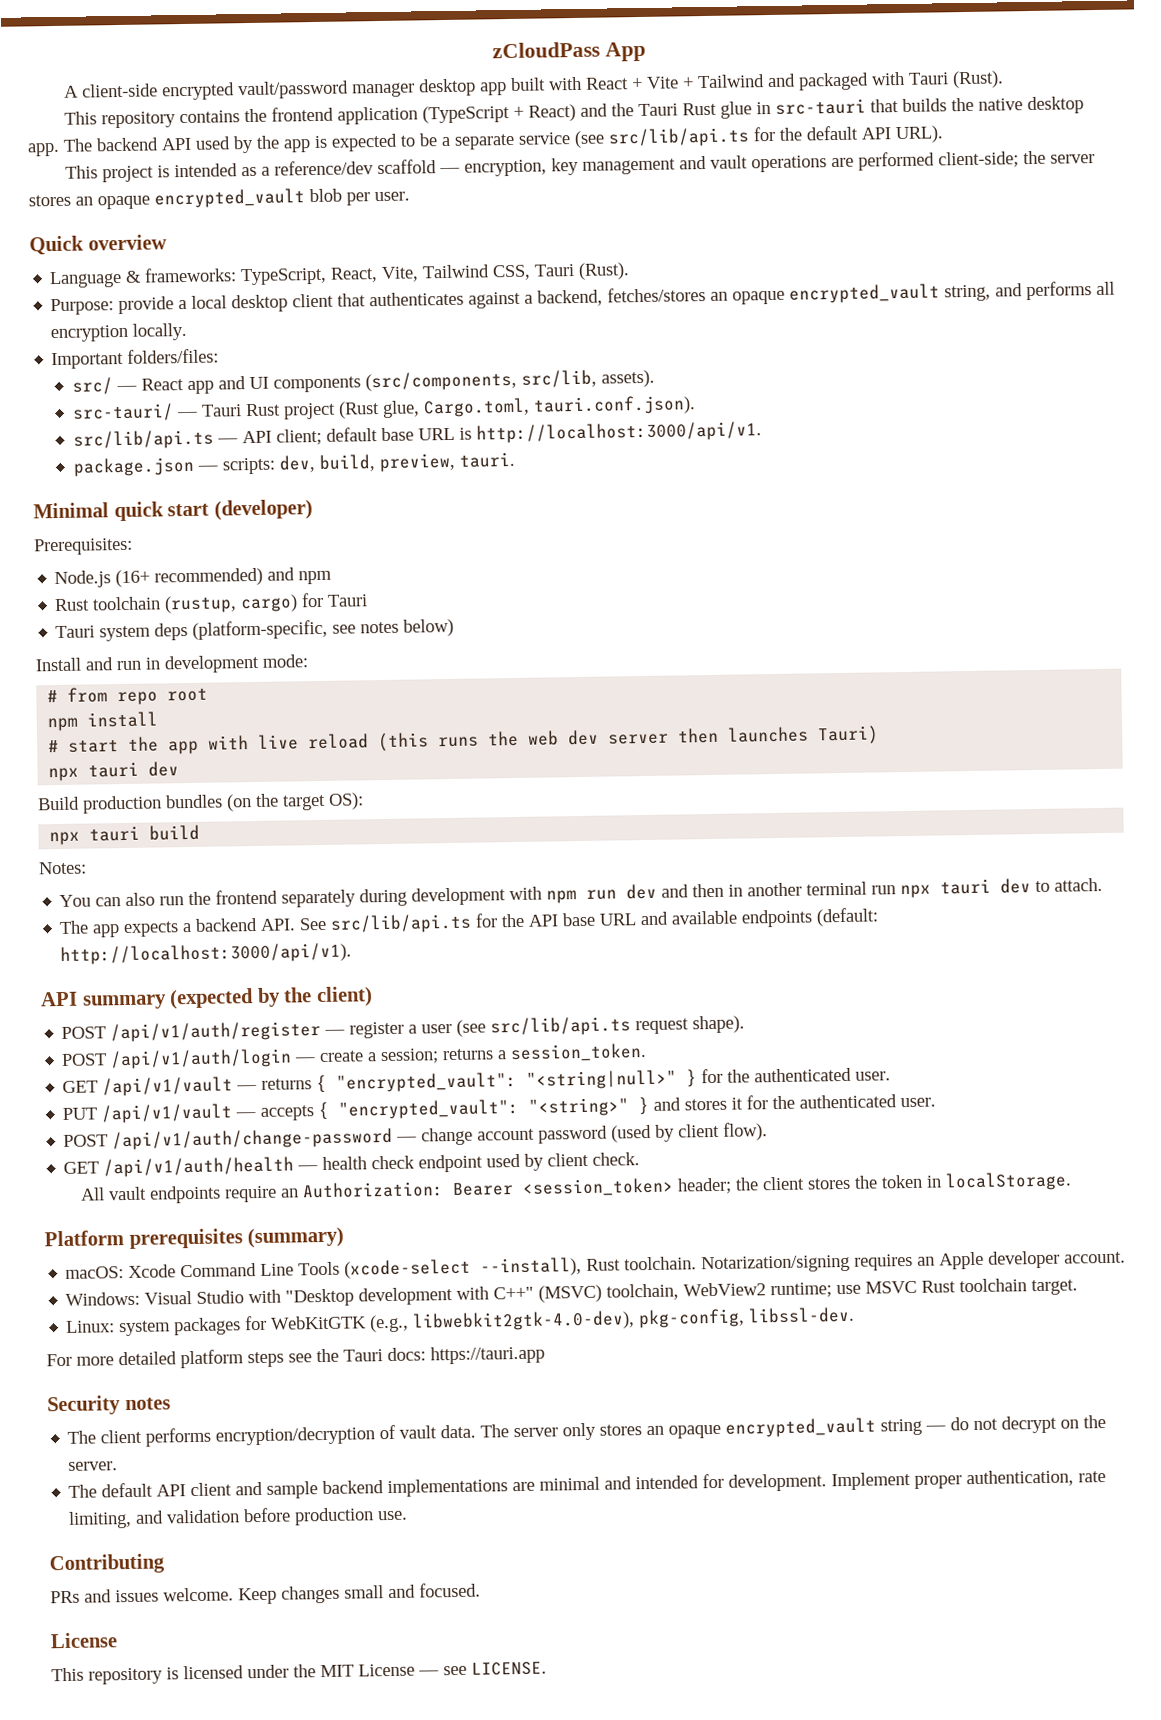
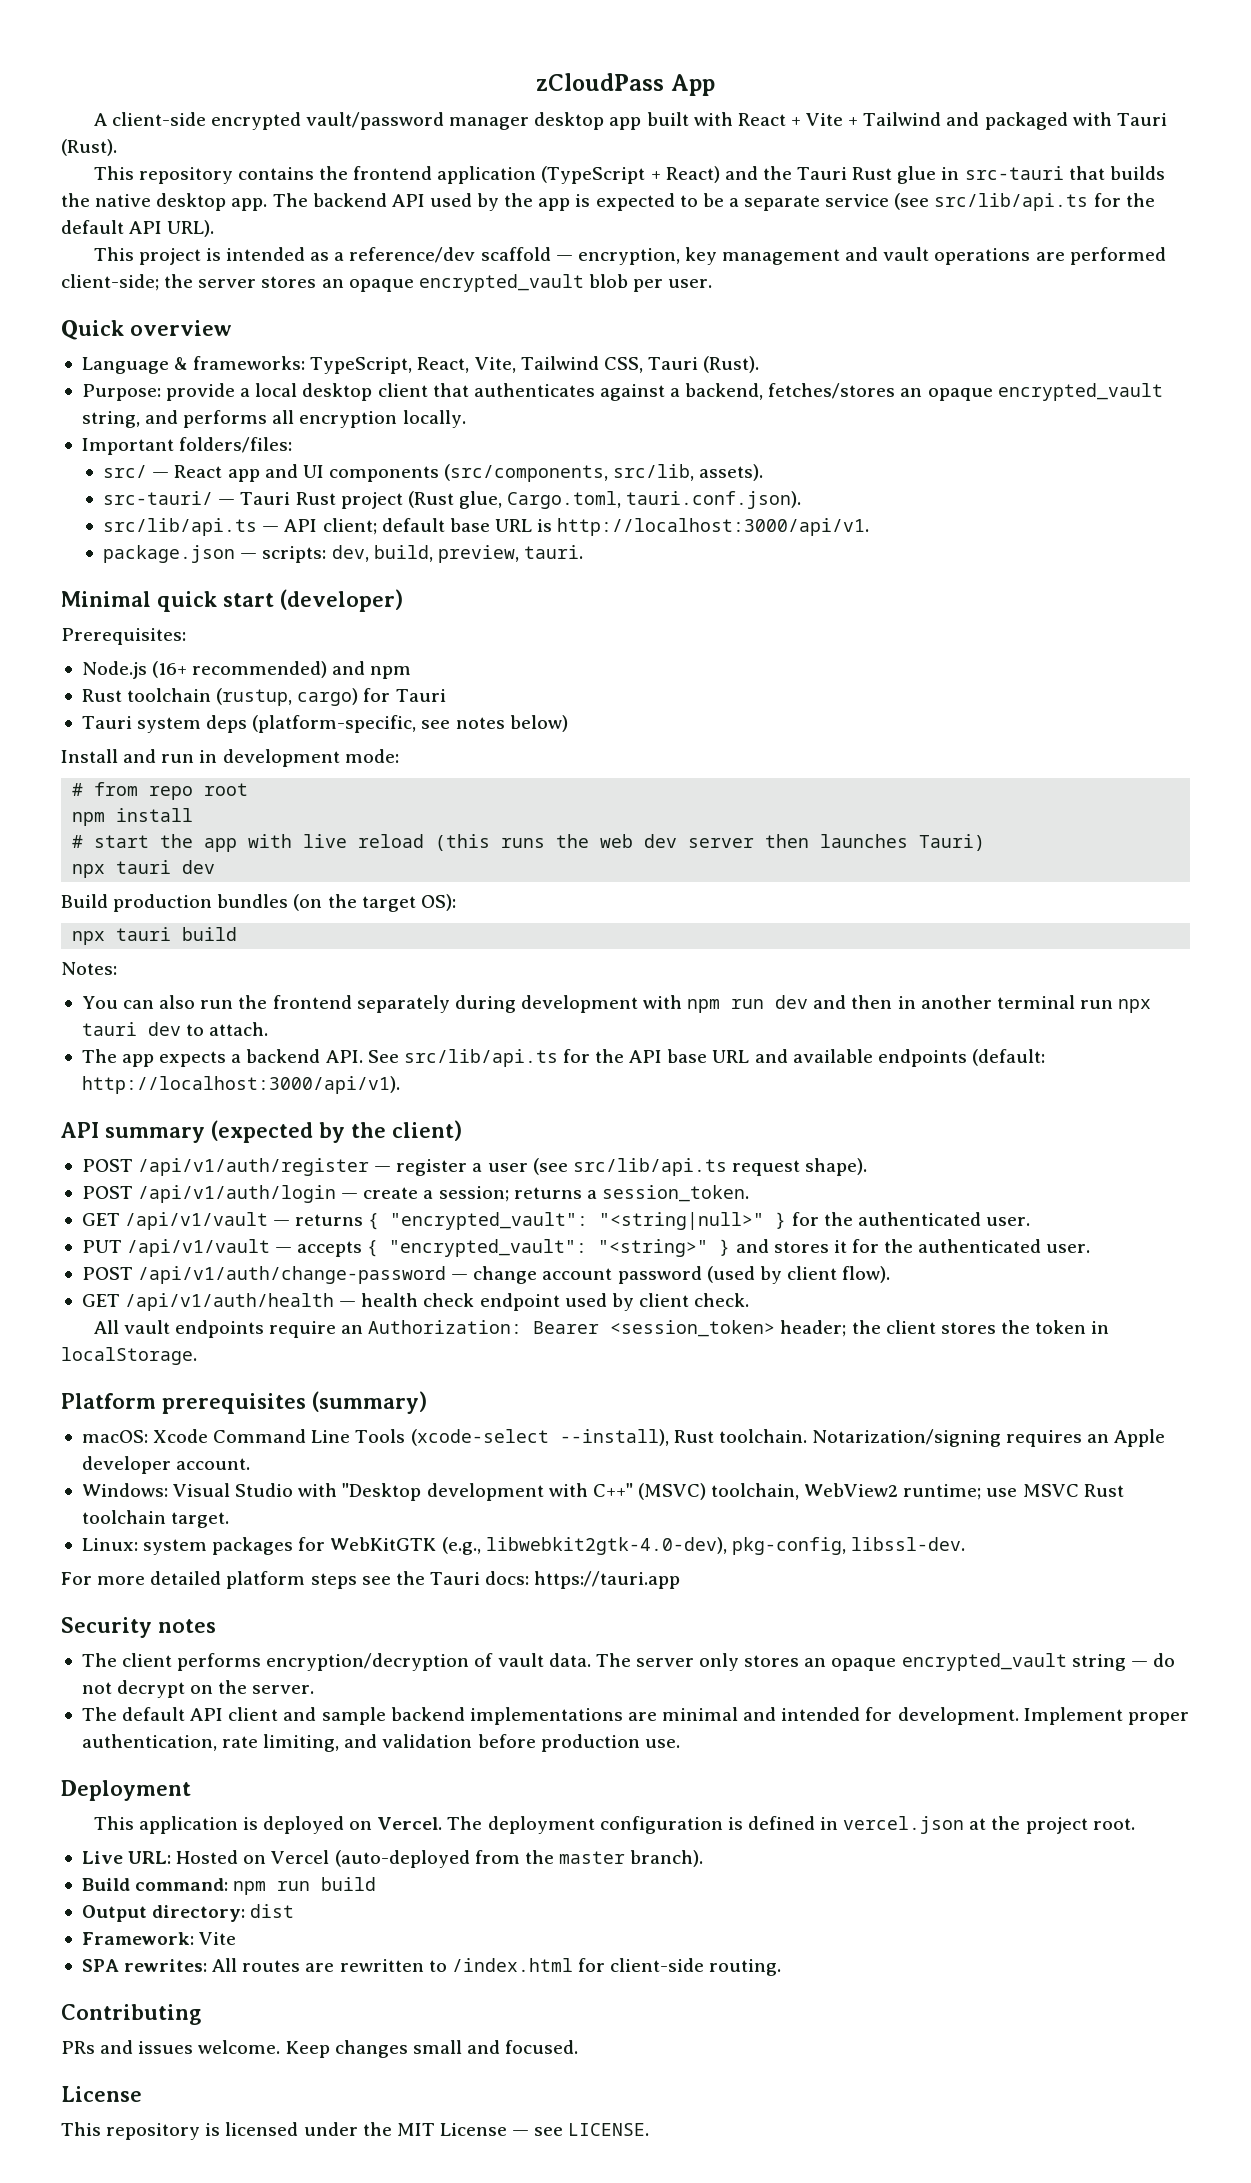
+ Deployment
+ This application is deployed on Vercel. The deployment configuration is defined in vercel.json at the project root.
+ Live URL: Hosted on Vercel (auto-deployed from the master branch).
+ Build command: npm run build
+ Output directory: dist
+ Framework: Vite
+ SPA rewrites: All routes are rewritten to /index.html for client-side routing.

